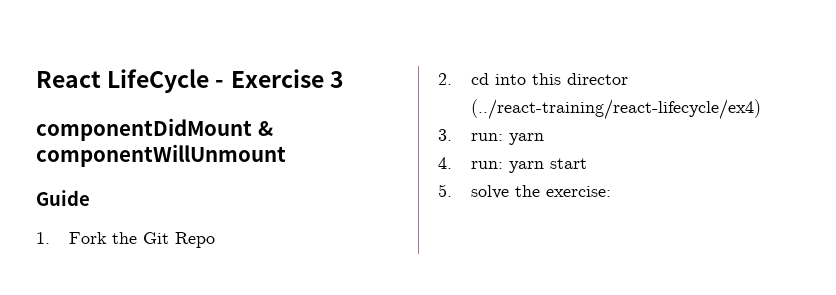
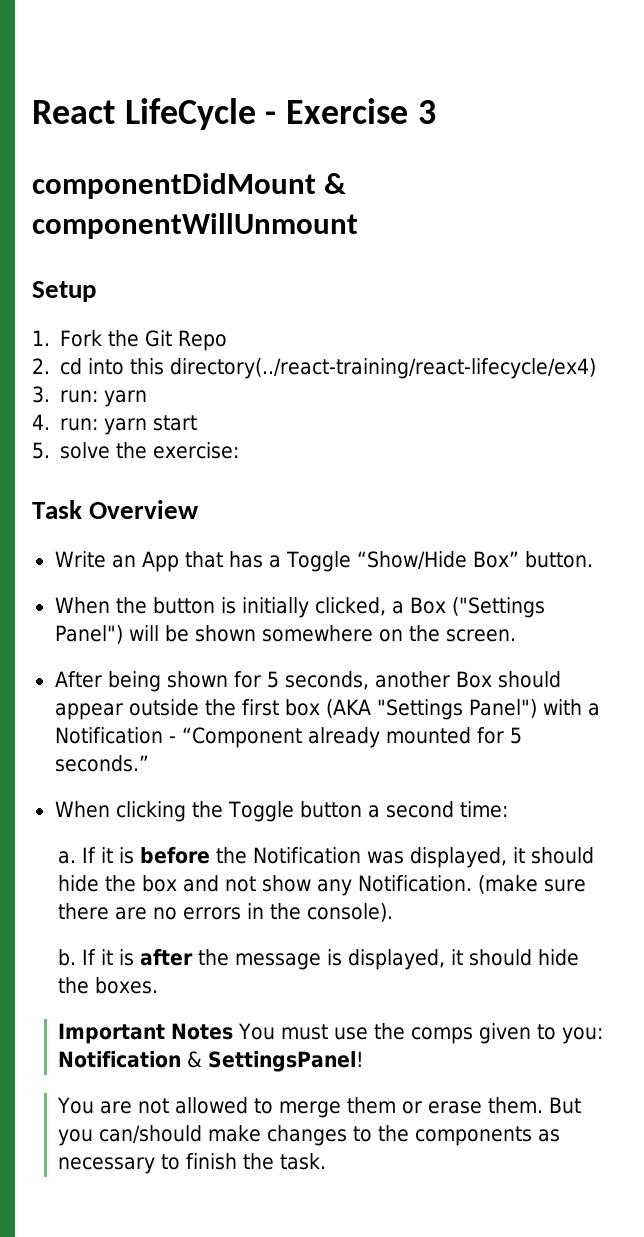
- Guide
+ Setup
- 2. cd into this director (../react-training/react-lifecycle/ex4)
+ 2. cd into this directory(../react-training/react-lifecycle/ex4)
+ Task Overview
+ Write an App that has a Toggle “Show/Hide Box” button.
+ When the button is initially clicked, a Box ("Settings Panel") will be shown somewhere on the screen.
+ After being shown for 5 seconds, another Box should appear outside the first box (AKA "Settings Panel") with a Notification - “Component already mounted for 5 seconds.”
+ When clicking the Toggle button a second time:
+ a. If it is before the Notification was displayed, it should hide the box and not show any Notification. (make sure there are no errors in the console).
+ b. If it is after the message is displayed, it should hide the boxes.
+ Important Notes You must use the comps given to you: Notification & SettingsPanel!
+ You are not allowed to merge them or erase them. But you can/should make changes to the components as necessary to finish the task.

